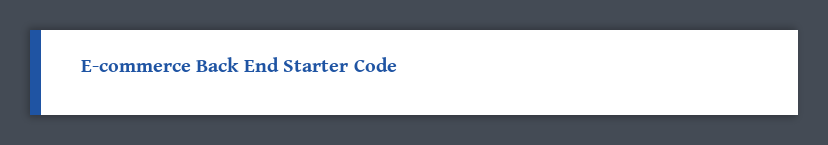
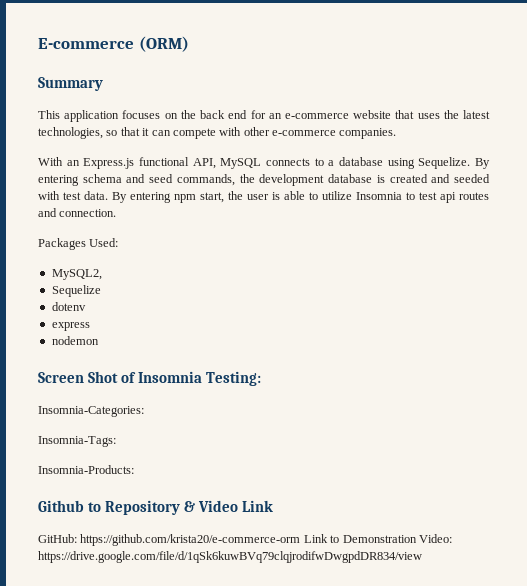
- E-commerce Back End Starter Code
+ E-commerce (ORM)
+ Summary
+ This application focuses on the back end for an e-commerce website that uses the latest technologies, so that it can compete with other e-commerce companies.
+ With an Express.js functional API, MySQL connects to a database using Sequelize. By entering schema and seed commands, the development database is created and seeded with test data. By entering npm start, the user is able to utilize Insomnia to test api routes and connection.
+ Packages Used:
+ MySQL2,
+ Sequelize
+ dotenv
+ express
+ nodemon
+ Screen Shot of Insomnia Testing:
+ Insomnia-Categories:
+ Insomnia-Tags:
+ Insomnia-Products:
+ Github to Repository & Video Link
+ GitHub: https://github.com/krista20/e-commerce-orm Link to Demonstration Video: https://drive.google.com/file/d/1qSk6kuwBVq79clqjrodifwDwgpdDR834/view

